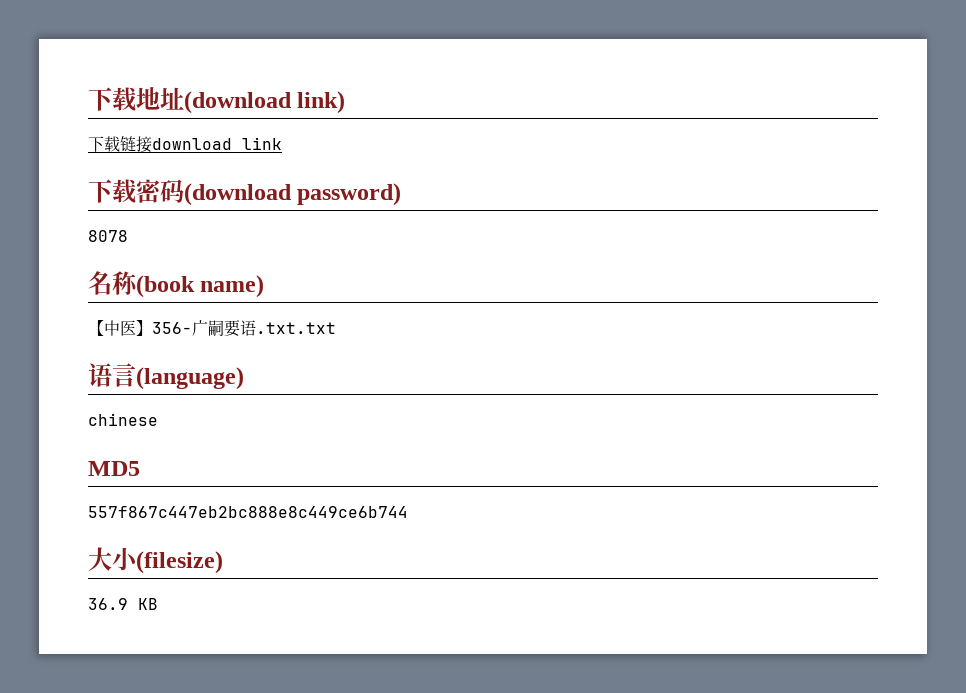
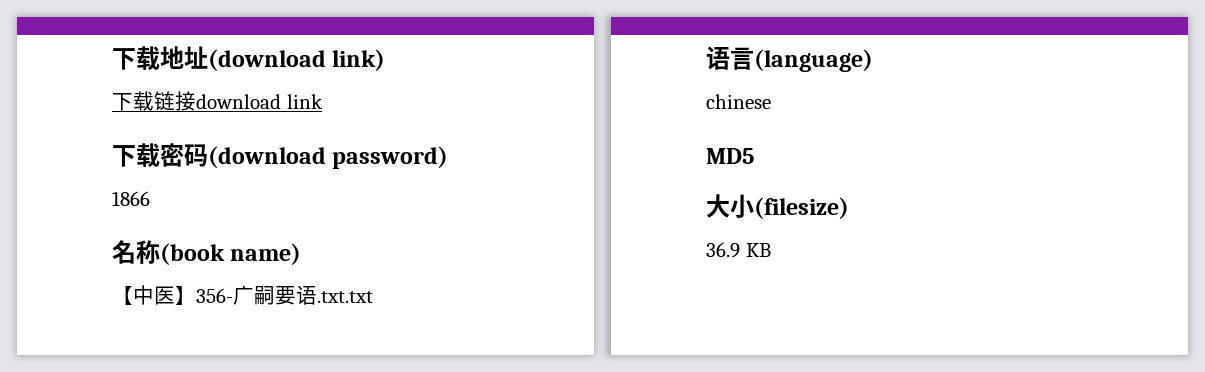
- 8078
+ 1866
- 557f867c447eb2bc888e8c449ce6b744

